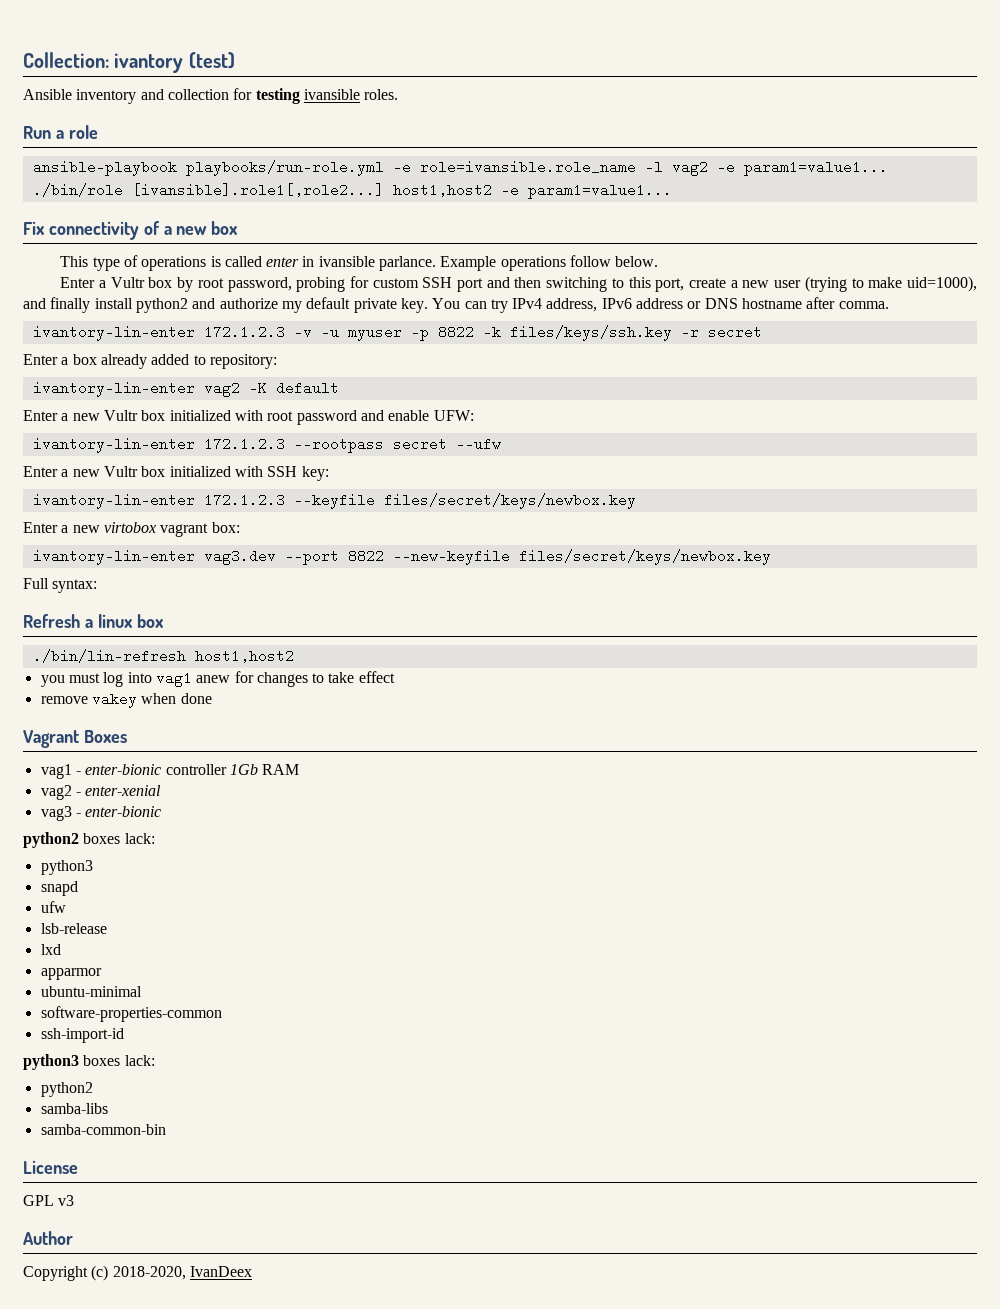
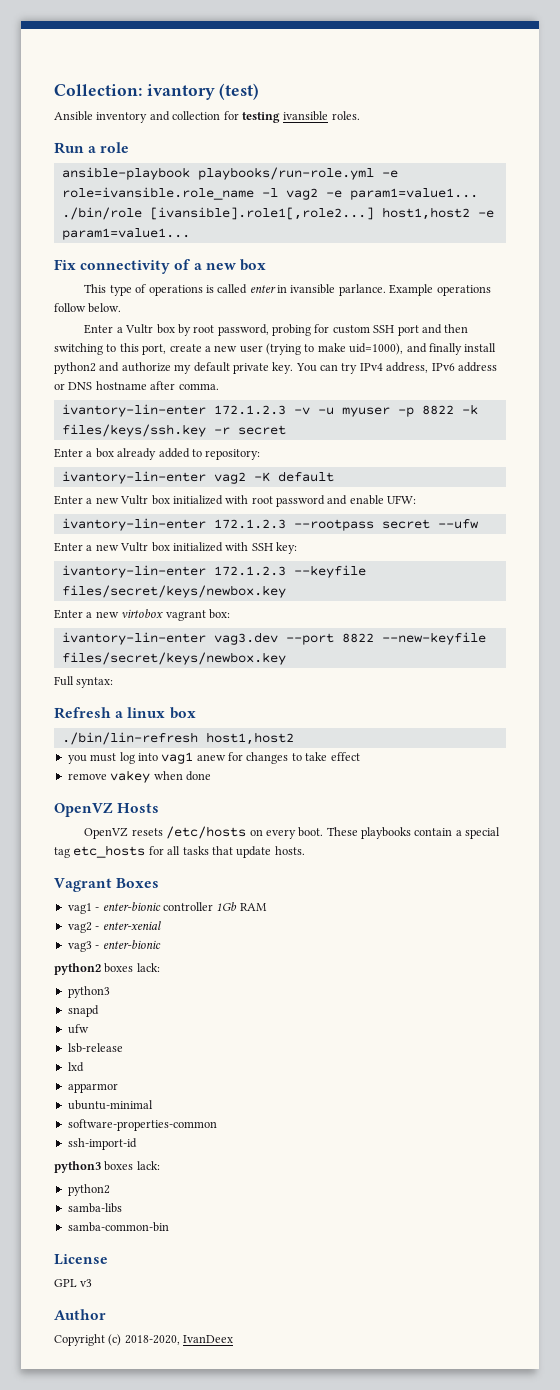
+ OpenVZ Hosts
+ OpenVZ resets /etc/hosts on every boot. These playbooks contain a special tag etc_hosts for all tasks that update hosts.

